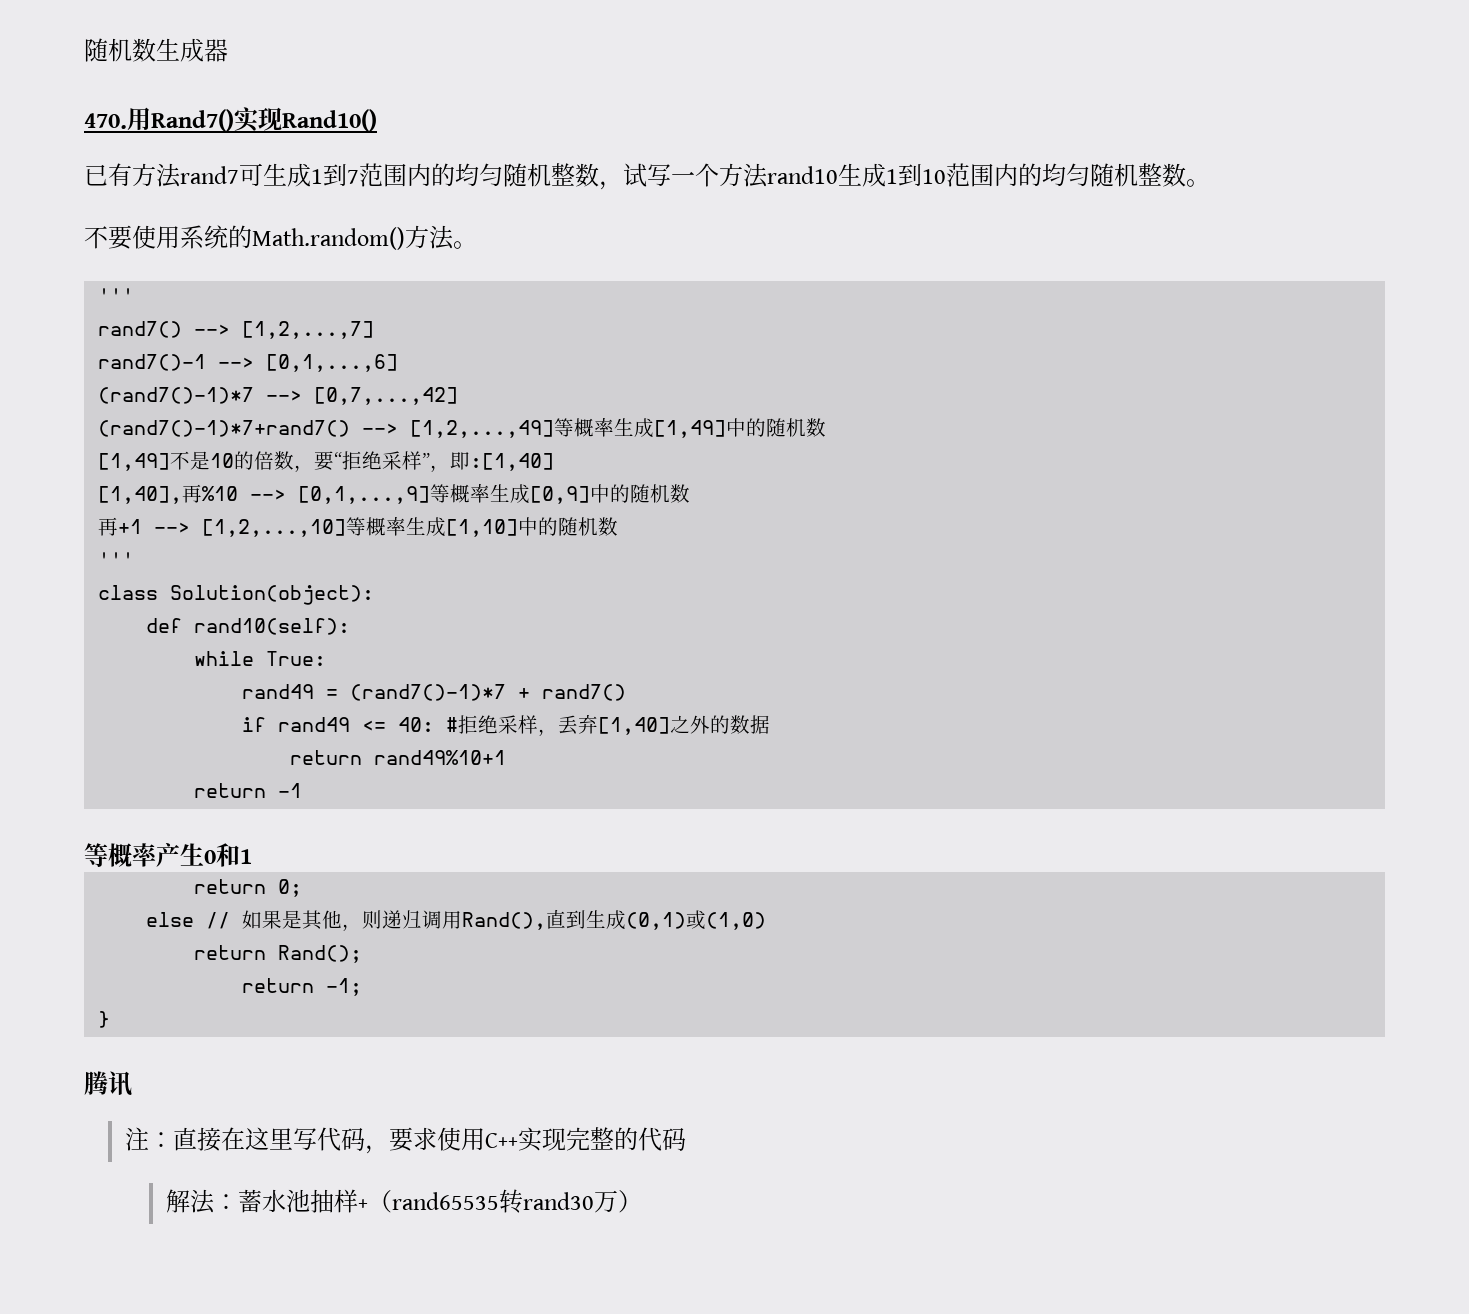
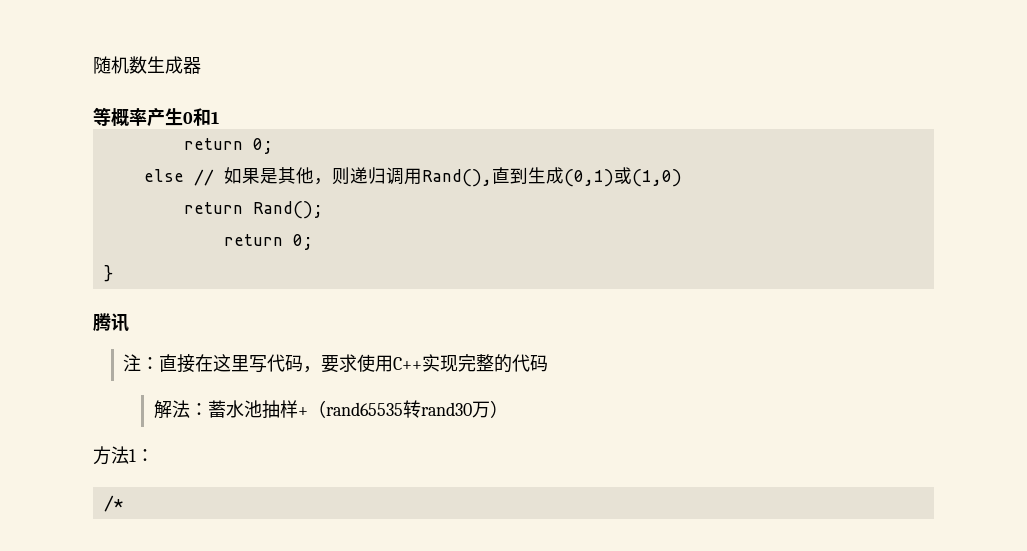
- 470.用Rand7()实现Rand10()
- 已有方法rand7可生成1到7范围内的均匀随机整数，试写一个方法rand10生成1到10范围内的均匀随机整数。
- 不要使用系统的Math.random()方法。
- '''
- rand7() --> [1,2,...,7]
- rand7()-1 --> [0,1,...,6]
- (rand7()-1)*7 --> [0,7,...,42]
- (rand7()-1)*7+rand7() --> [1,2,...,49]等概率生成[1,49]中的随机数
- [1,49]不是10的倍数，要“拒绝采样”，即:[1,40]
- [1,40],再%10 --> [0,1,...,9]等概率生成[0,9]中的随机数
- 再+1 --> [1,2,...,10]等概率生成[1,10]中的随机数
- '''
- class Solution(object):
- def rand10(self):
- while True:
- rand49 = (rand7()-1)*7 + rand7()
- if rand49 <= 40: #拒绝采样，丢弃[1,40]之外的数据
- return rand49%10+1
- return -1
  return Rand();
- return -1;
+ return 0;
+ 方法1：
+ /*

